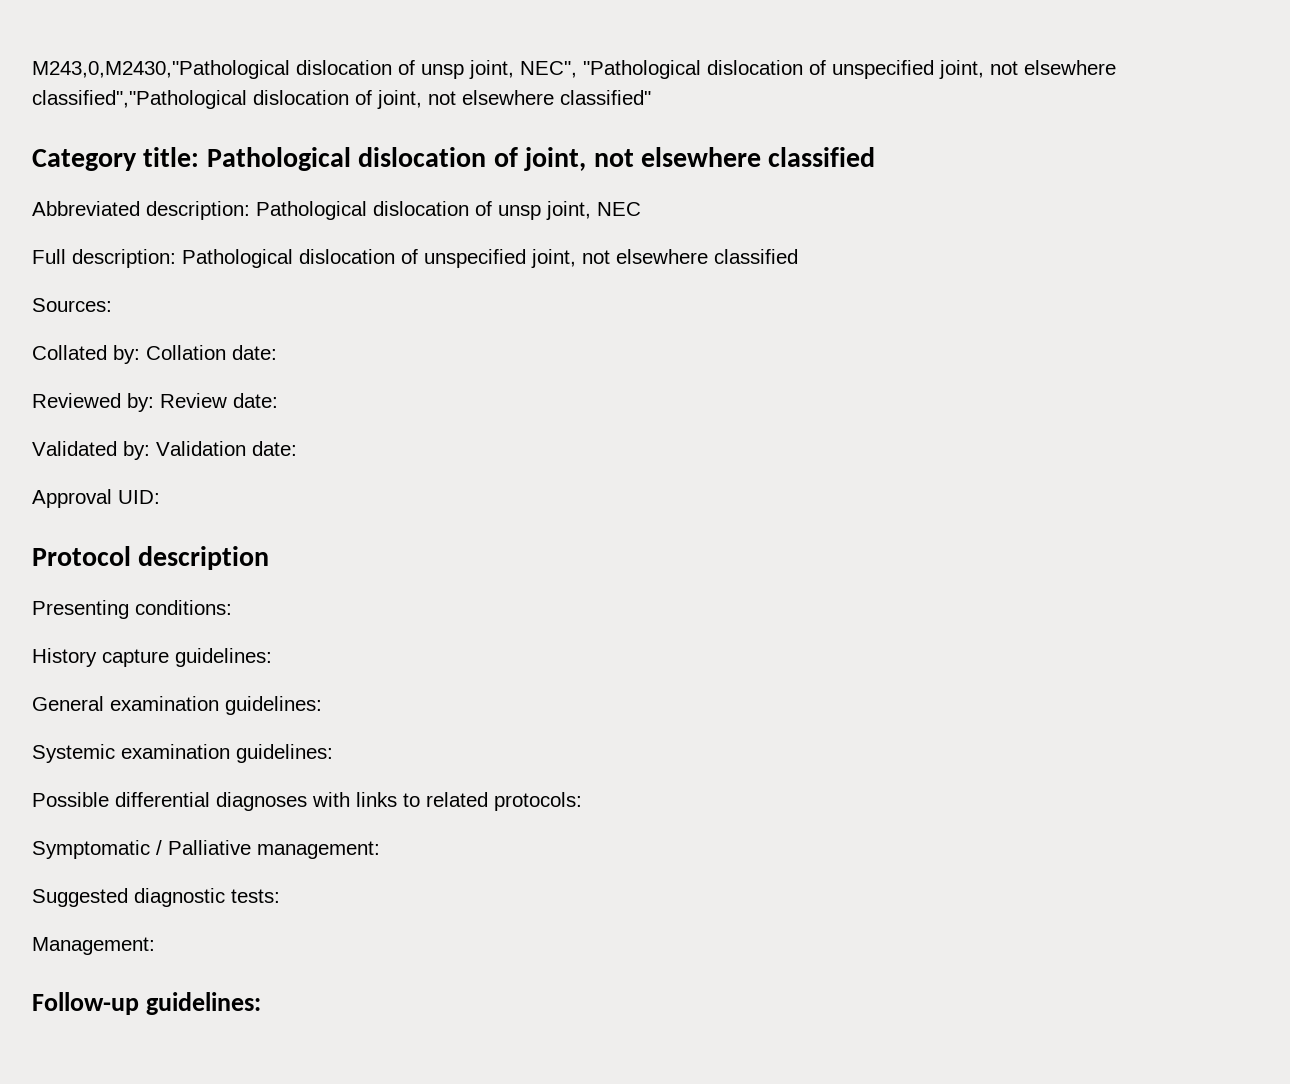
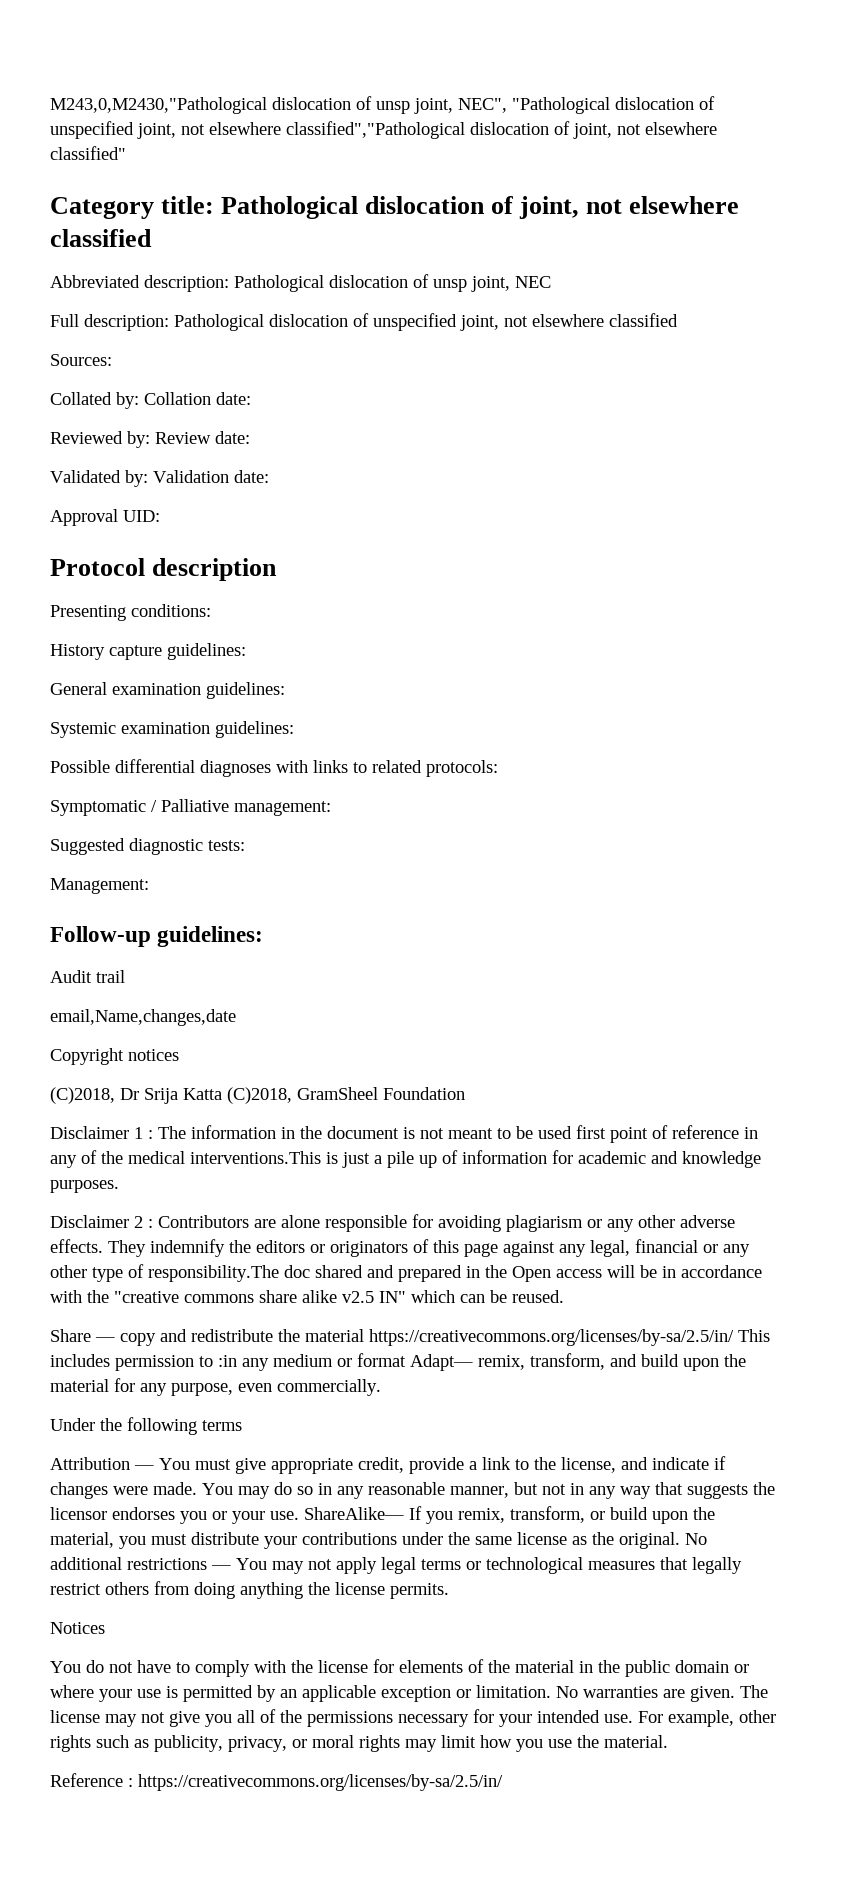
+ Audit trail
+ email,Name,changes,date
+ Copyright notices
+ (C)2018, Dr Srija Katta (C)2018, GramSheel Foundation
+ Disclaimer 1 : The information in the document is not meant to be used first point of reference in any of the medical interventions.This is just a pile up of information for academic and knowledge purposes.
+ Disclaimer 2 : Contributors are alone responsible for avoiding plagiarism or any other adverse effects. They indemnify the editors or originators of this page against any legal, financial or any other type of responsibility.The doc shared and prepared in the Open access will be in accordance with the "creative commons share alike v2.5 IN" which can be reused.
+ Share — copy and redistribute the material https://creativecommons.org/licenses/by-sa/2.5/in/ This includes permission to :in any medium or format Adapt— remix, transform, and build upon the material for any purpose, even commercially.
+ Under the following terms
+ Attribution — You must give appropriate credit, provide a link to the license, and indicate if changes were made. You may do so in any reasonable manner, but not in any way that suggests the licensor endorses you or your use. ShareAlike— If you remix, transform, or build upon the material, you must distribute your contributions under the same license as the original. No additional restrictions — You may not apply legal terms or technological measures that legally restrict others from doing anything the license permits.
+ Notices
+ You do not have to comply with the license for elements of the material in the public domain or where your use is permitted by an applicable exception or limitation. No warranties are given. The license may not give you all of the permissions necessary for your intended use. For example, other rights such as publicity, privacy, or moral rights may limit how you use the material.
+ Reference : https://creativecommons.org/licenses/by-sa/2.5/in/

